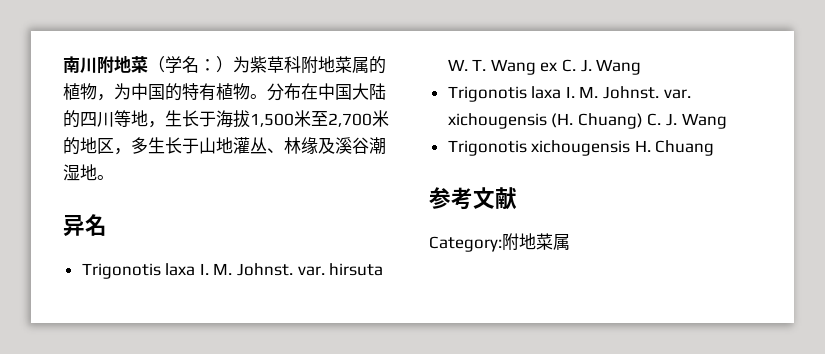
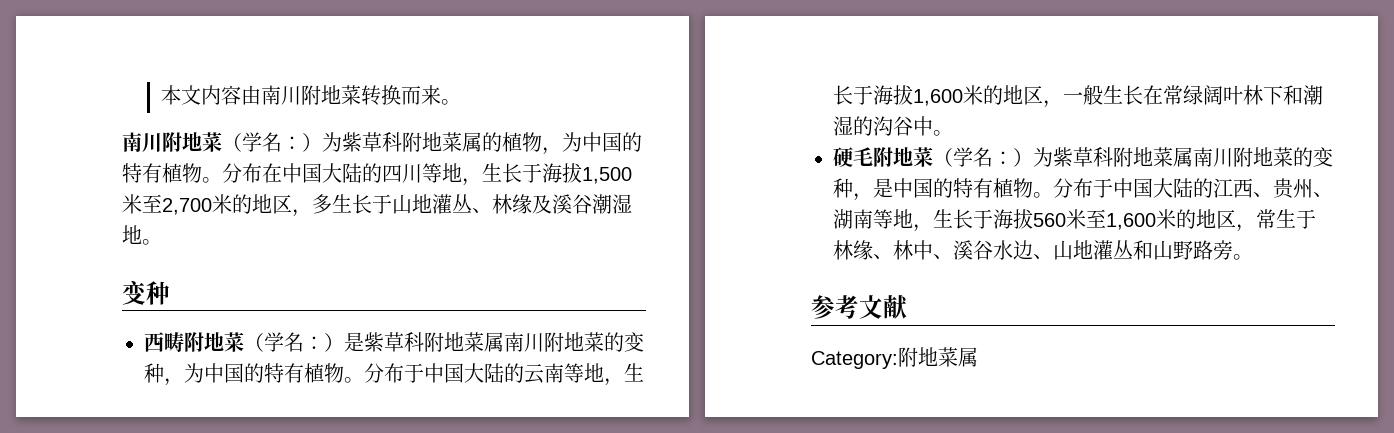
+ 本文内容由南川附地菜转换而来。
  分布在中国大陆的四川等地，生长于海拔1,500米至2,700米的地区，多生长于山地灌丛、林缘及溪谷潮湿地。
- 异名
- Trigonotis laxa I. M. Johnst. var. hirsuta W. T. Wang ex C. J. Wang
- Trigonotis laxa I. M. Johnst. var. xichougensis (H. Chuang) C. J. Wang
- Trigonotis xichougensis H. Chuang
+ 变种
+ 西畴附地菜（学名：）是紫草科附地菜属南川附地菜的变种，为中国的特有植物。分布于中国大陆的云南等地，生长于海拔1,600米的地区，一般生长在常绿阔叶林下和潮湿的沟谷中。
+ 硬毛附地菜（学名：）为紫草科附地菜属南川附地菜的变种，是中国的特有植物。分布于中国大陆的江西、贵州、湖南等地，生长于海拔560米至1,600米的地区，常生于林缘、林中、溪谷水边、山地灌丛和山野路旁。

